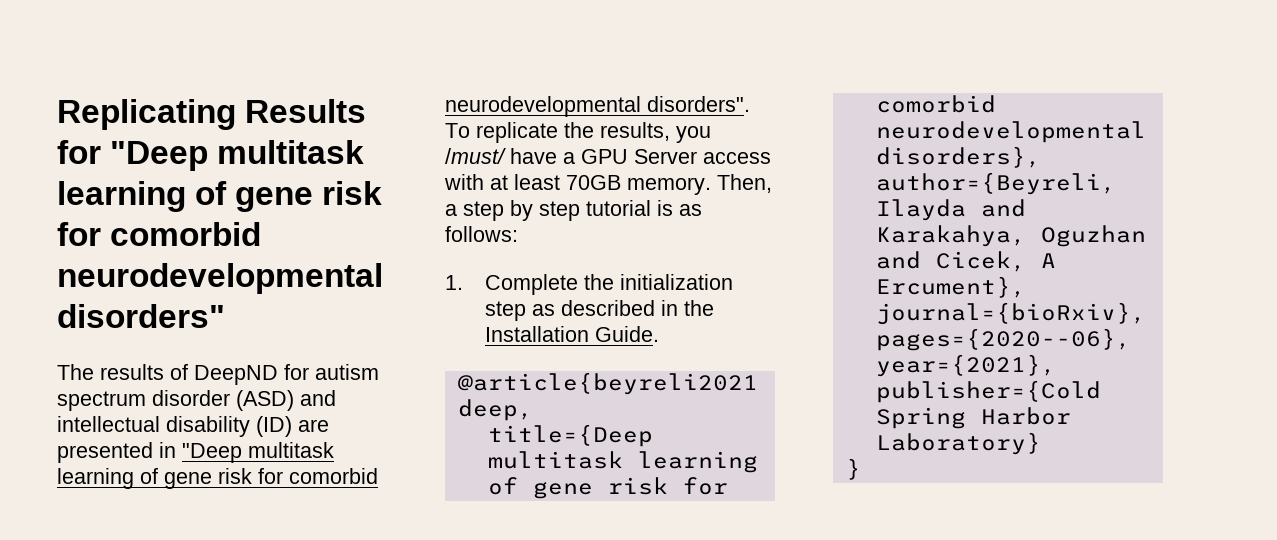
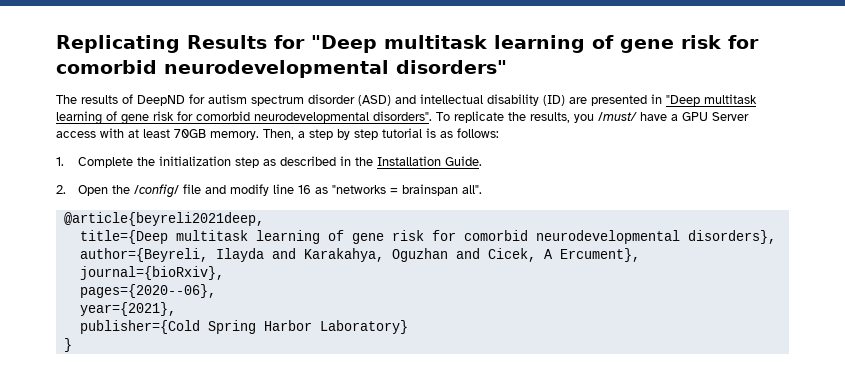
+ 2. Open the /config/ file and modify line 16 as "networks = brainspan all".

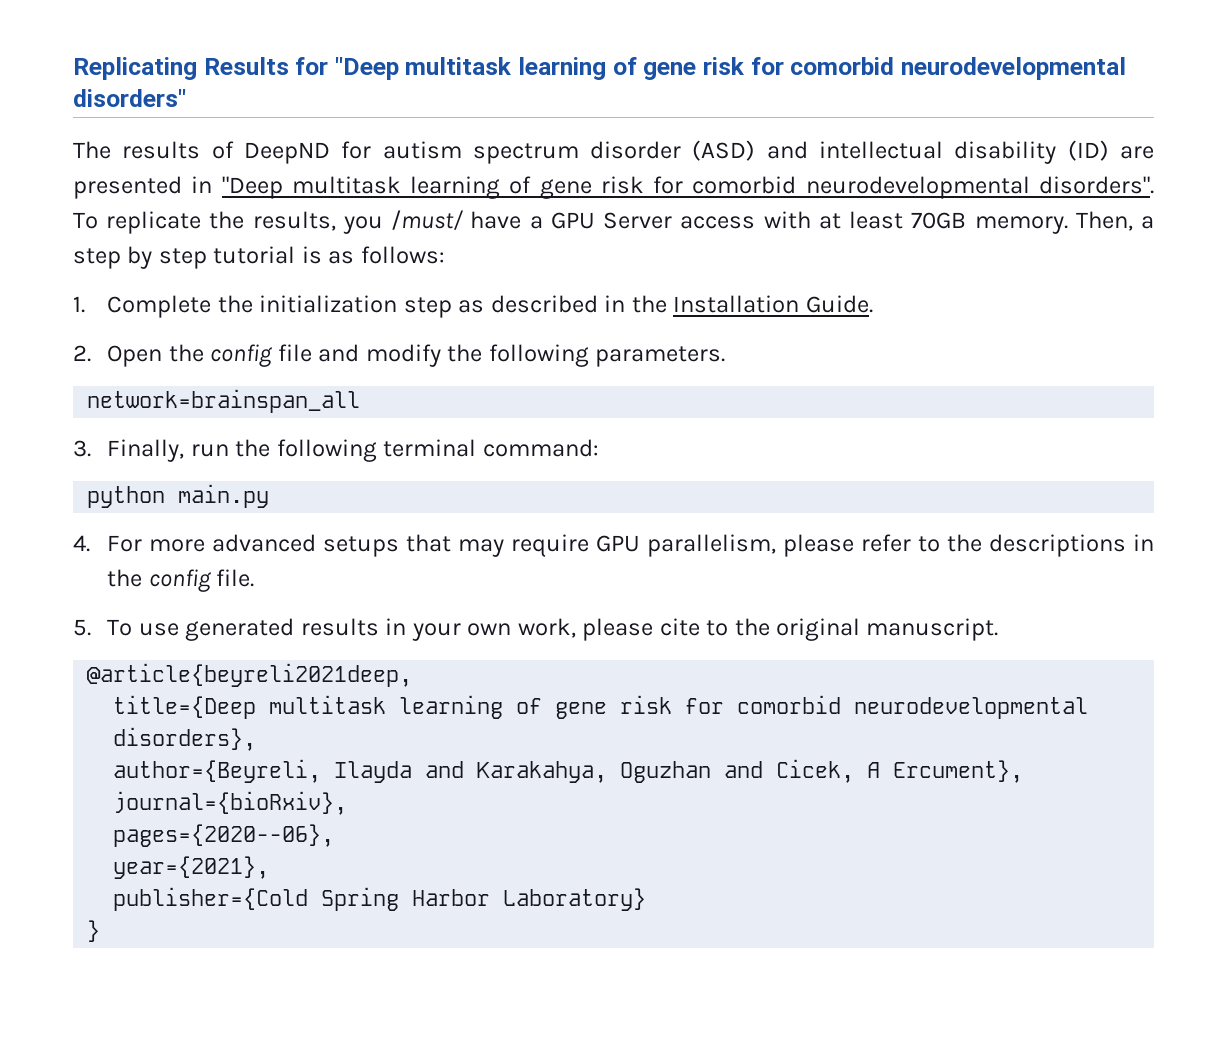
- 2. Open the /config/ file and modify line 16 as "networks = brainspan all".
+ 2. Open the config file and modify the following parameters.
+ network=brainspan_all
+ 3. Finally, run the following terminal command:
+ python main.py
+ 4. For more advanced setups that may require GPU parallelism, please refer to the descriptions in the config file.
+ 5. To use generated results in your own work, please cite to the original manuscript.

